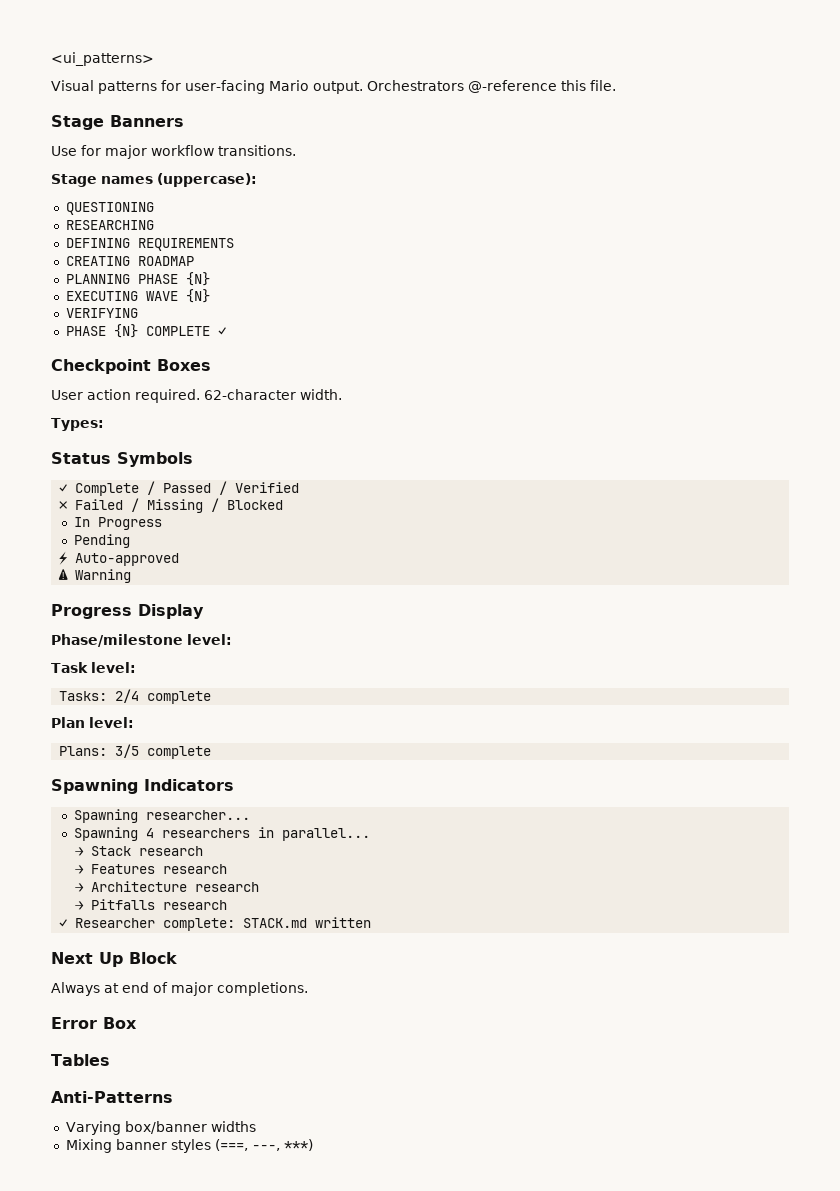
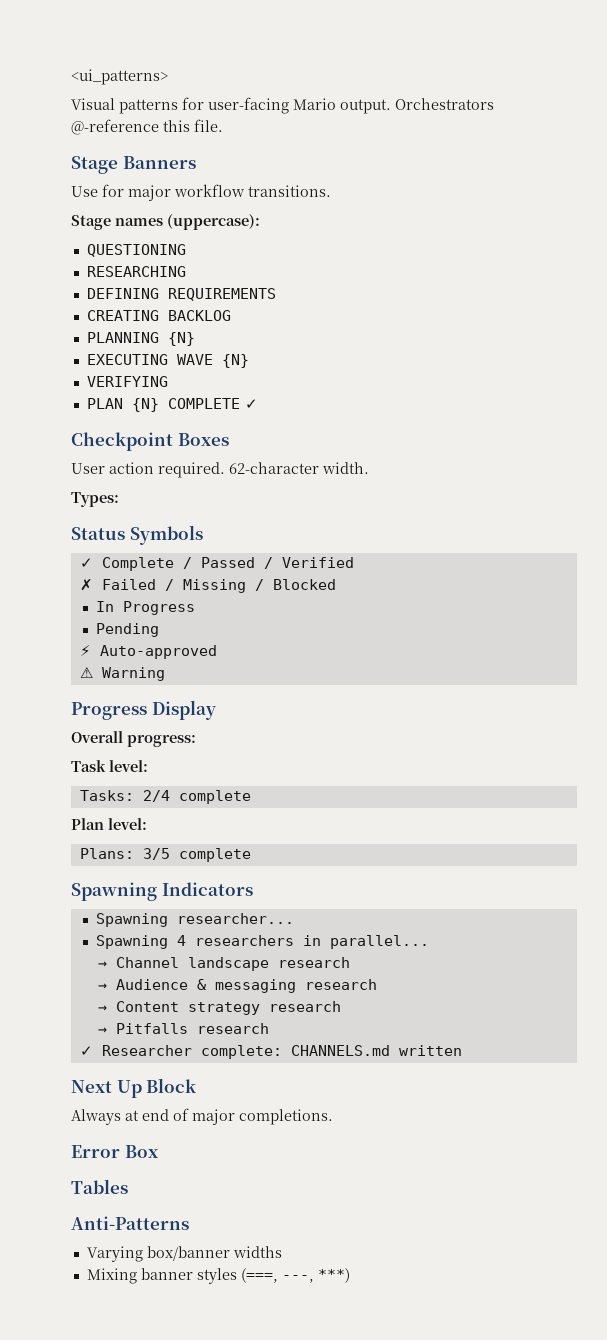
- CREATING ROADMAP
+ CREATING BACKLOG
- PLANNING PHASE {N}
+ PLANNING {N}
- PHASE {N} COMPLETE ✓
+ PLAN {N} COMPLETE ✓
- Phase/milestone level:
+ Overall progress:
- → Stack research
- → Features research
- → Architecture research
+ → Channel landscape research
+ → Audience & messaging research
+ → Content strategy research
- ✓ Researcher complete: STACK.md written
+ ✓ Researcher complete: CHANNELS.md written

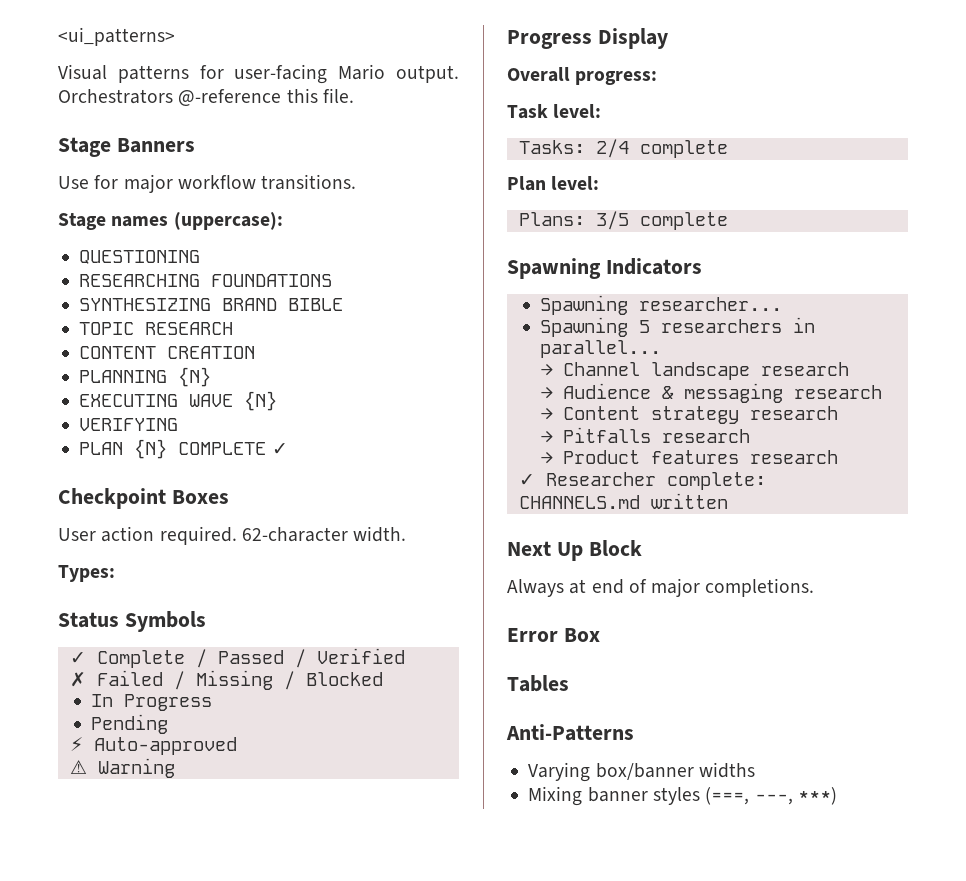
- RESEARCHING
- DEFINING REQUIREMENTS
- CREATING BACKLOG
+ RESEARCHING FOUNDATIONS
+ SYNTHESIZING BRAND BIBLE
+ TOPIC RESEARCH
+ CONTENT CREATION
- Spawning 4 researchers in parallel...
+ Spawning 5 researchers in parallel...
+ → Product features research

